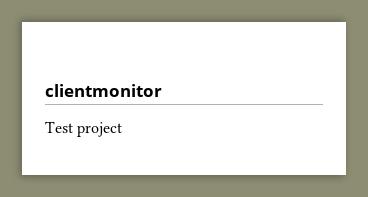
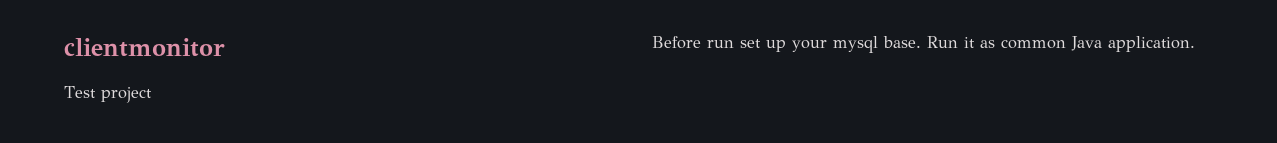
+ Before run set up your mysql base. Run it as common Java application.

